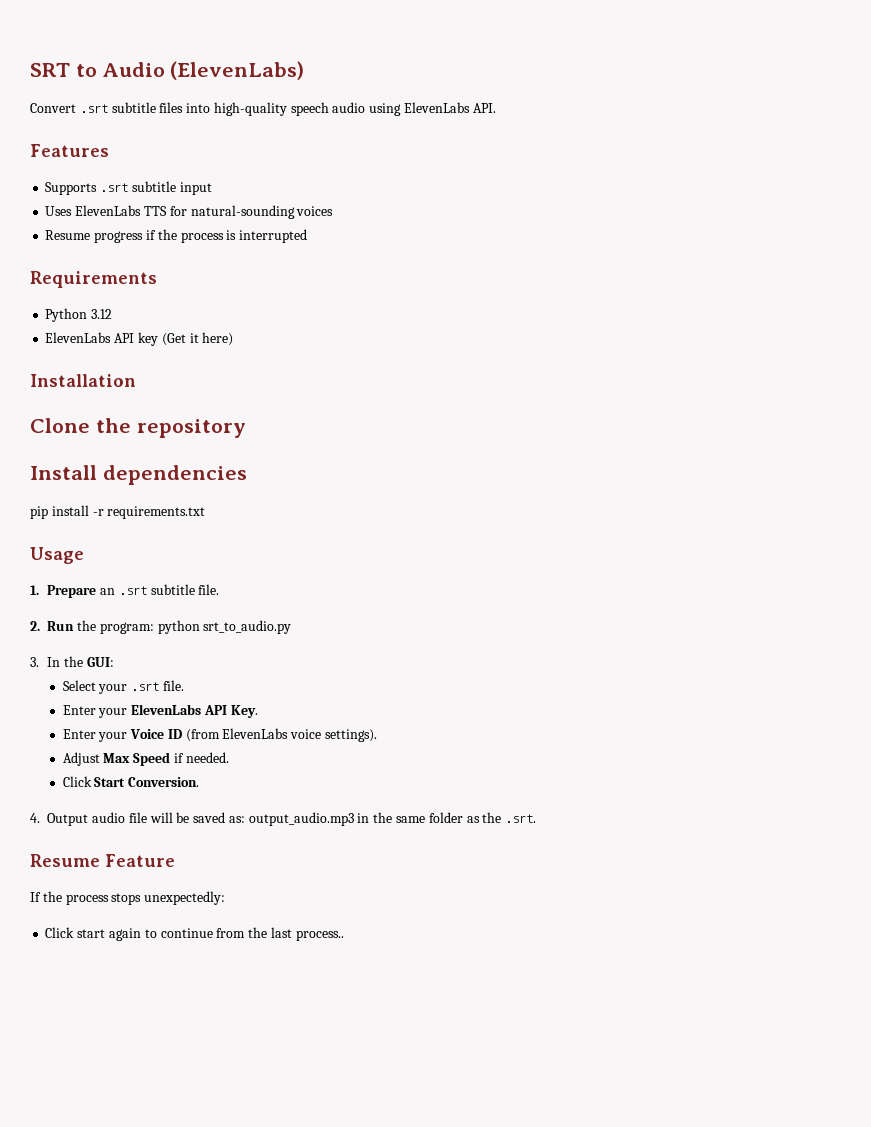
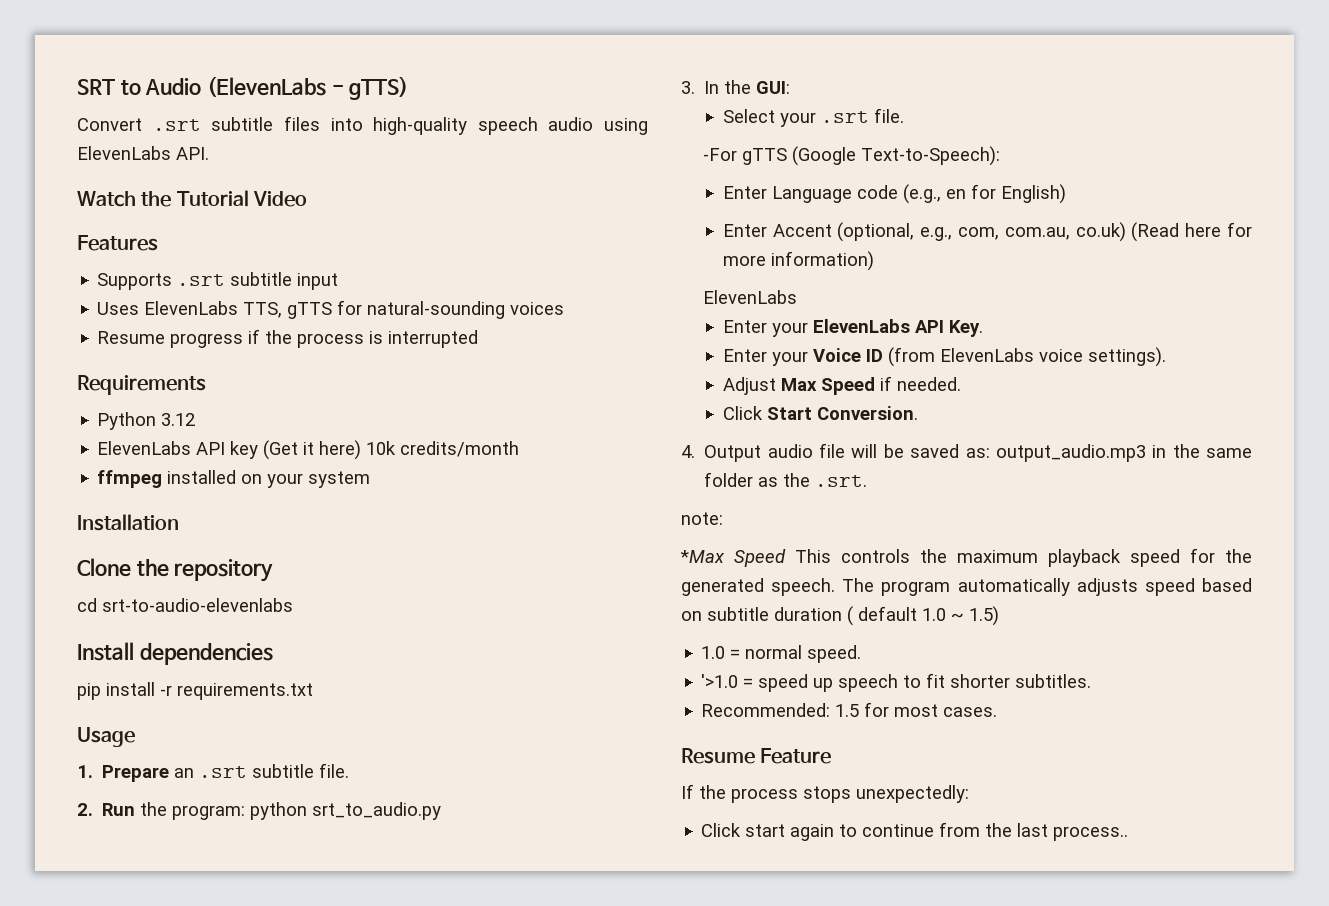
- SRT to Audio (ElevenLabs)
+ SRT to Audio (ElevenLabs - gTTS)
+ Watch the Tutorial Video
- Uses ElevenLabs TTS for natural-sounding voices
+ Uses ElevenLabs TTS, gTTS for natural-sounding voices
- ElevenLabs API key (Get it here)
+ ElevenLabs API key (Get it here) 10k credits/month
+ ffmpeg installed on your system
+ cd srt-to-audio-elevenlabs
+ -For gTTS (Google Text-to-Speech):
+ Enter Language code (e.g., en for English)
+ Enter Accent (optional, e.g., com, com.au, co.uk) (Read here for more information)
+ ElevenLabs
+ note:
+ *Max Speed This controls the maximum playback speed for the generated speech. The program automatically adjusts speed based on subtitle duration ( default 1.0 ~ 1.5)
+ 1.0 = normal speed.
+ '>1.0 = speed up speech to fit shorter subtitles.
+ Recommended: 1.5 for most cases.

